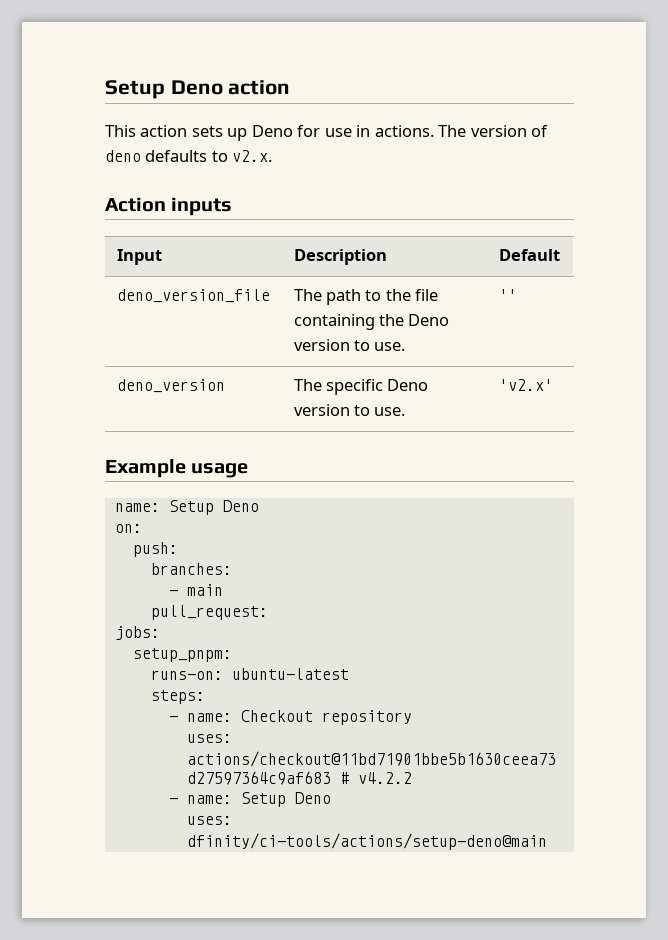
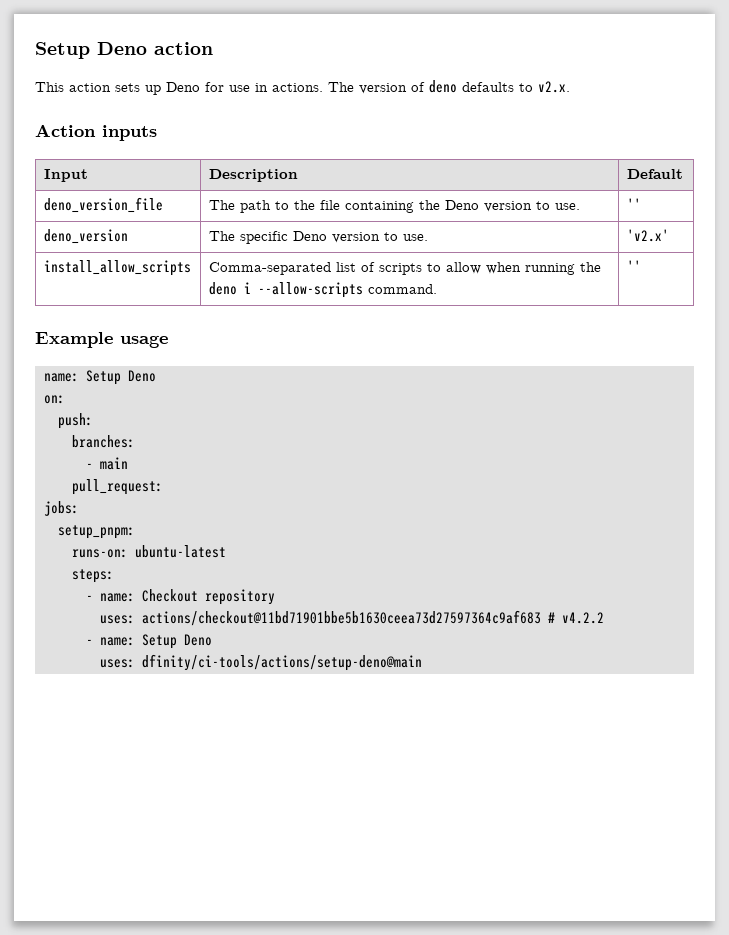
+ install_allow_scripts | Comma-separated list of scripts to allow when running the deno i --allow-scripts command. | ''

